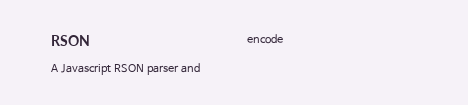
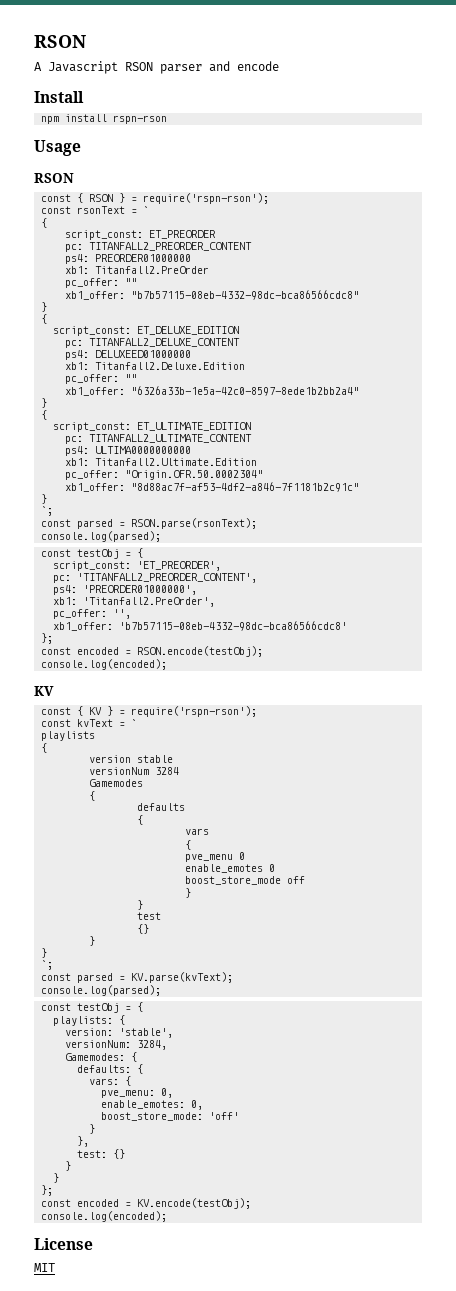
+ Install
+ npm install rspn-rson
+ Usage
+ RSON
+ const { RSON } = require('rspn-rson');
+ const rsonText = `
+ {
+ script_const: ET_PREORDER
+ pc: TITANFALL2_PREORDER_CONTENT
+ ps4: PREORDER01000000
+ xb1: Titanfall2.PreOrder
+ pc_offer: ""
+ xb1_offer: "b7b57115-08eb-4332-98dc-bca86566cdc8"
+ }
+ {
+ script_const: ET_DELUXE_EDITION
+ pc: TITANFALL2_DELUXE_CONTENT
+ ps4: DELUXEED01000000
+ xb1: Titanfall2.Deluxe.Edition
+ pc_offer: ""
+ xb1_offer: "6326a33b-1e5a-42c0-8597-8ede1b2bb2a4"
+ }
+ {
+ script_const: ET_ULTIMATE_EDITION
+ pc: TITANFALL2_ULTIMATE_CONTENT
+ ps4: ULTIMA0000000000
+ xb1: Titanfall2.Ultimate.Edition
+ pc_offer: "Origin.OFR.50.0002304"
+ xb1_offer: "8d88ac7f-af53-4df2-a846-7f1181b2c91c"
+ }
+ `;
+ const parsed = RSON.parse(rsonText);
+ console.log(parsed);
+ const testObj = {
+ script_const: 'ET_PREORDER',
+ pc: 'TITANFALL2_PREORDER_CONTENT',
+ ps4: 'PREORDER01000000',
+ xb1: 'Titanfall2.PreOrder',
+ pc_offer: '',
+ xb1_offer: 'b7b57115-08eb-4332-98dc-bca86566cdc8'
+ };
+ const encoded = RSON.encode(testObj);
+ console.log(encoded);
+ KV
+ const { KV } = require('rspn-rson');
+ const kvText = `
+ playlists
+ {
+ version stable
+ versionNum 3284
+ Gamemodes
+ {
+ defaults
+ {
+ vars
+ {
+ pve_menu 0
+ enable_emotes 0
+ boost_store_mode off
+ }
+ }
+ test
+ {}
+ }
+ }
+ `;
+ const parsed = KV.parse(kvText);
+ console.log(parsed);
+ const testObj = {
+ playlists: {
+ version: 'stable',
+ versionNum: 3284,
+ Gamemodes: {
+ defaults: {
+ vars: {
+ pve_menu: 0,
+ enable_emotes: 0,
+ boost_store_mode: 'off'
+ }
+ },
+ test: {}
+ }
+ }
+ };
+ const encoded = KV.encode(testObj);
+ console.log(encoded);
+ License
+ MIT

